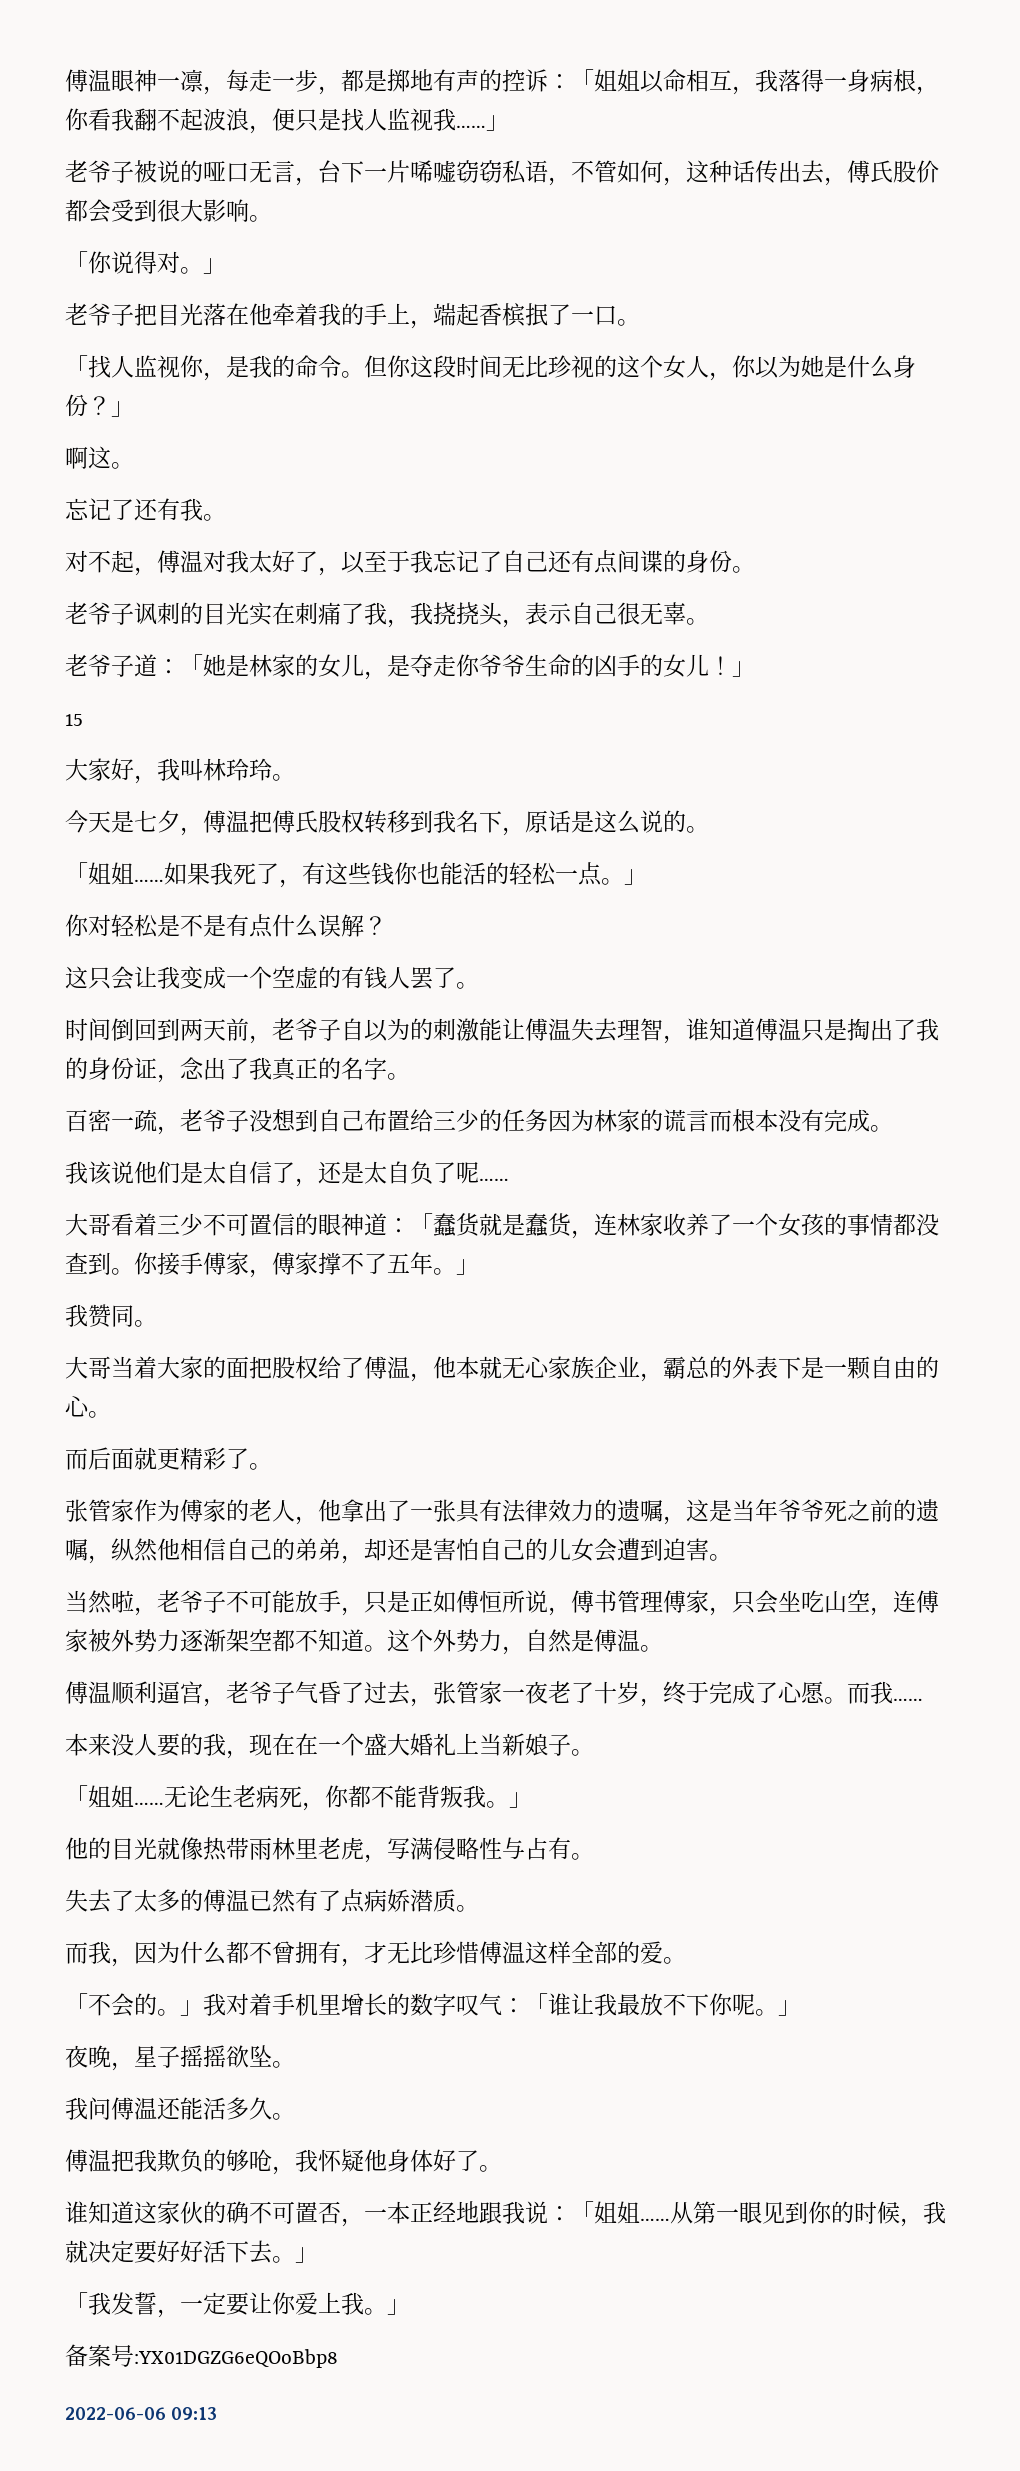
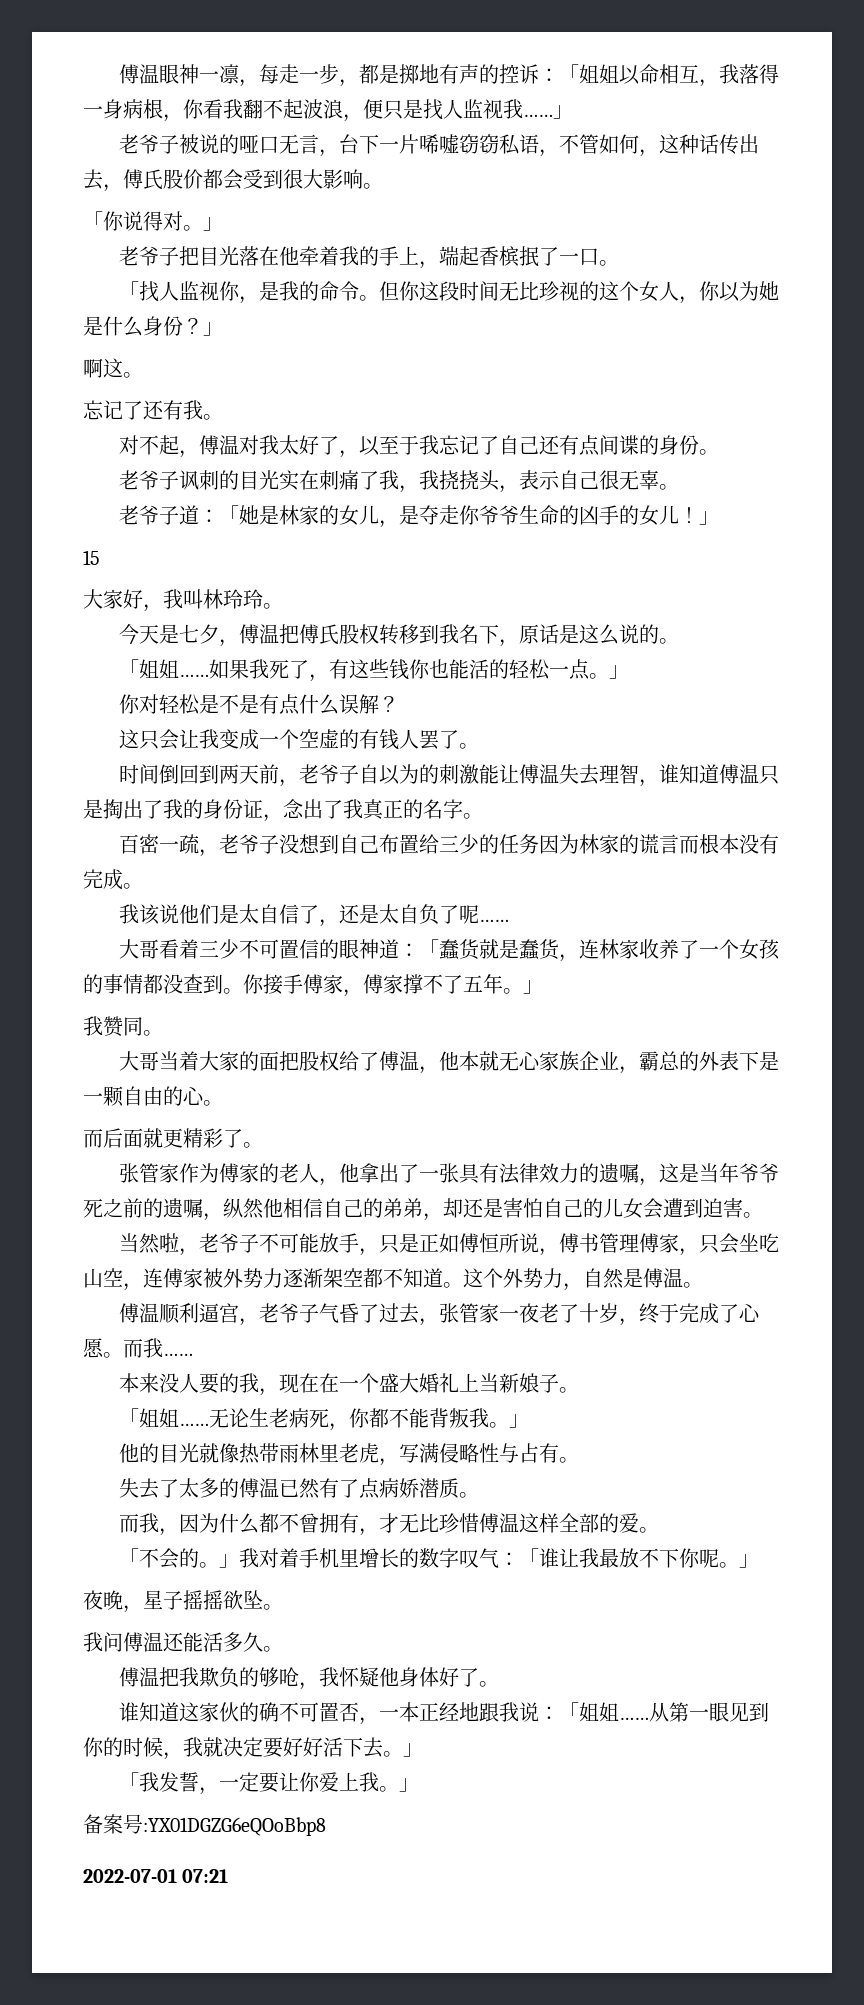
- 2022-06-06 09:13
+ 2022-07-01 07:21

